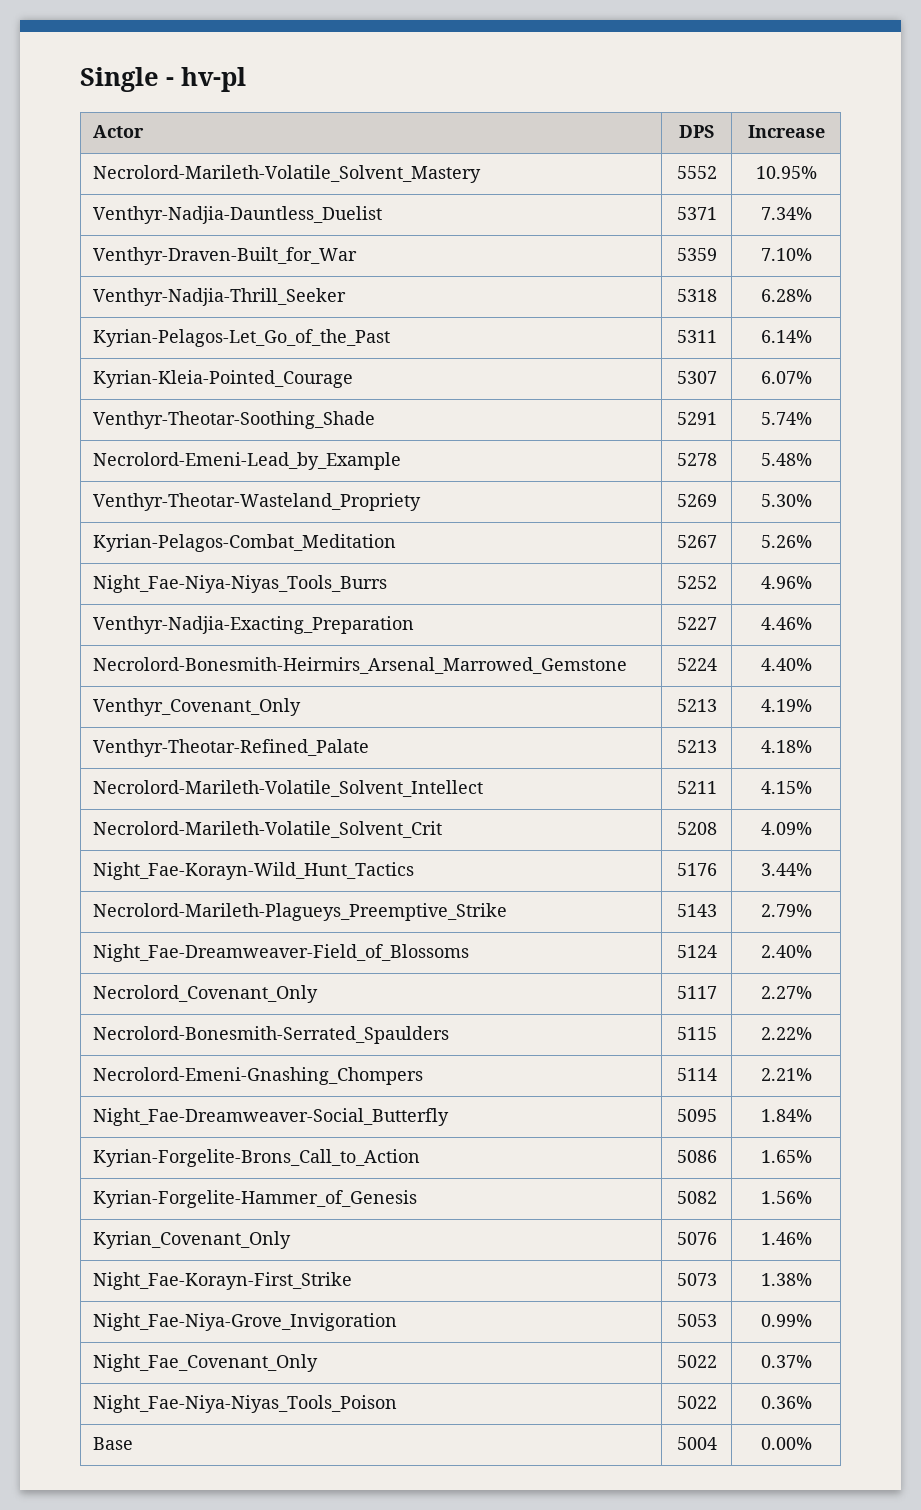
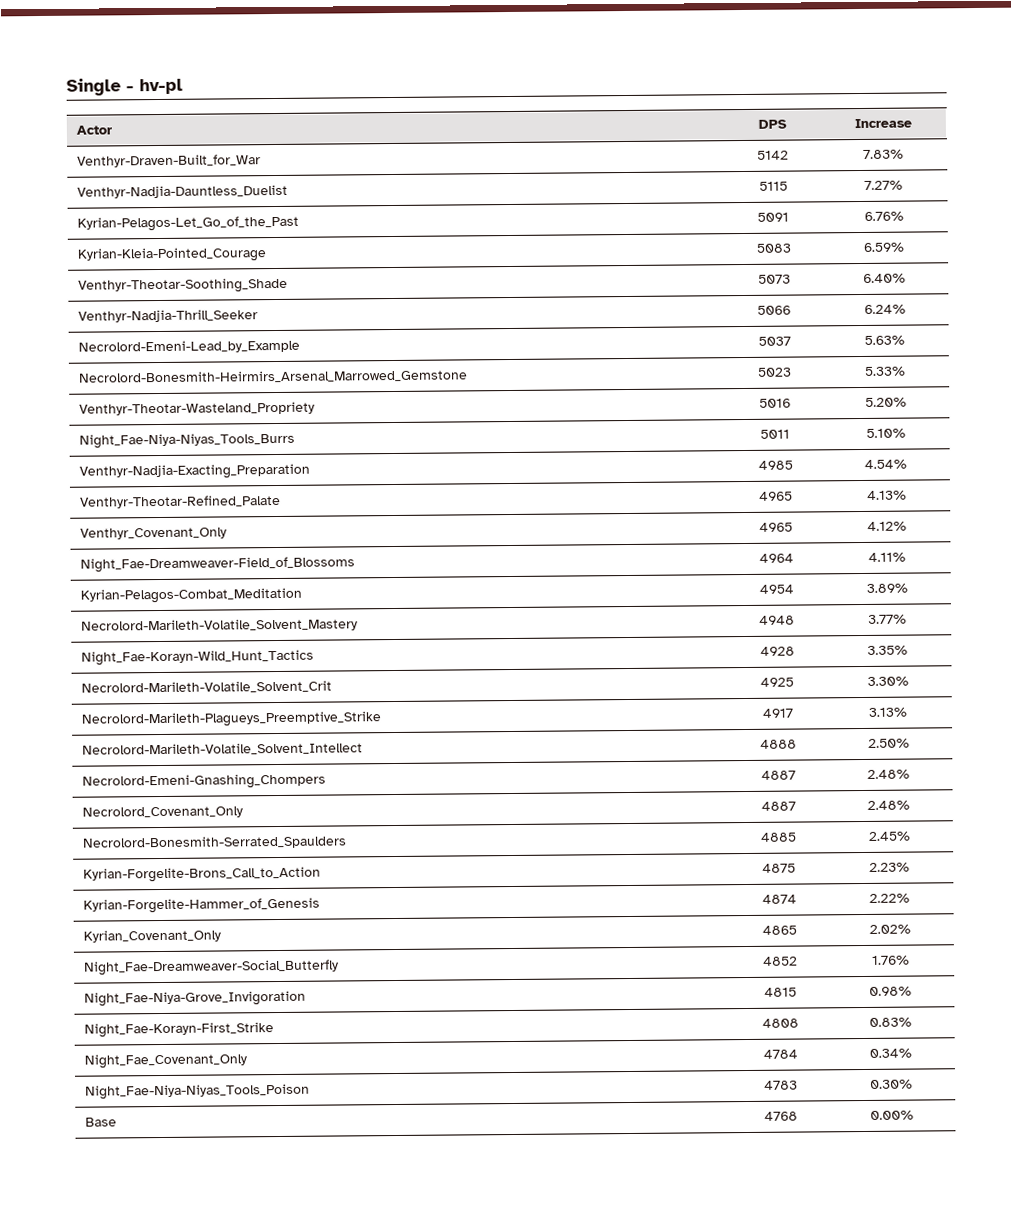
- Necrolord-Marileth-Volatile_Solvent_Mastery | 5552 | 10.95%
- Venthyr-Nadjia-Dauntless_Duelist | 5371 | 7.34%
- Venthyr-Draven-Built_for_War | 5359 | 7.10%
- Venthyr-Nadjia-Thrill_Seeker | 5318 | 6.28%
- Kyrian-Pelagos-Let_Go_of_the_Past | 5311 | 6.14%
- Kyrian-Kleia-Pointed_Courage | 5307 | 6.07%
- Venthyr-Theotar-Soothing_Shade | 5291 | 5.74%
- Necrolord-Emeni-Lead_by_Example | 5278 | 5.48%
- Venthyr-Theotar-Wasteland_Propriety | 5269 | 5.30%
- Kyrian-Pelagos-Combat_Meditation | 5267 | 5.26%
- Night_Fae-Niya-Niyas_Tools_Burrs | 5252 | 4.96%
- Venthyr-Nadjia-Exacting_Preparation | 5227 | 4.46%
- Necrolord-Bonesmith-Heirmirs_Arsenal_Marrowed_Gemstone | 5224 | 4.40%
- Venthyr_Covenant_Only | 5213 | 4.19%
- Venthyr-Theotar-Refined_Palate | 5213 | 4.18%
- Necrolord-Marileth-Volatile_Solvent_Intellect | 5211 | 4.15%
- Necrolord-Marileth-Volatile_Solvent_Crit | 5208 | 4.09%
- Night_Fae-Korayn-Wild_Hunt_Tactics | 5176 | 3.44%
- Necrolord-Marileth-Plagueys_Preemptive_Strike | 5143 | 2.79%
- Night_Fae-Dreamweaver-Field_of_Blossoms | 5124 | 2.40%
+ Venthyr-Draven-Built_for_War | 5142 | 7.83%
+ Venthyr-Nadjia-Dauntless_Duelist | 5115 | 7.27%
+ Kyrian-Pelagos-Let_Go_of_the_Past | 5091 | 6.76%
+ Kyrian-Kleia-Pointed_Courage | 5083 | 6.59%
+ Venthyr-Theotar-Soothing_Shade | 5073 | 6.40%
+ Venthyr-Nadjia-Thrill_Seeker | 5066 | 6.24%
+ Necrolord-Emeni-Lead_by_Example | 5037 | 5.63%
+ Necrolord-Bonesmith-Heirmirs_Arsenal_Marrowed_Gemstone | 5023 | 5.33%
+ Venthyr-Theotar-Wasteland_Propriety | 5016 | 5.20%
+ Night_Fae-Niya-Niyas_Tools_Burrs | 5011 | 5.10%
+ Venthyr-Nadjia-Exacting_Preparation | 4985 | 4.54%
+ Venthyr-Theotar-Refined_Palate | 4965 | 4.13%
+ Venthyr_Covenant_Only | 4965 | 4.12%
+ Night_Fae-Dreamweaver-Field_of_Blossoms | 4964 | 4.11%
+ Kyrian-Pelagos-Combat_Meditation | 4954 | 3.89%
+ Necrolord-Marileth-Volatile_Solvent_Mastery | 4948 | 3.77%
+ Night_Fae-Korayn-Wild_Hunt_Tactics | 4928 | 3.35%
+ Necrolord-Marileth-Volatile_Solvent_Crit | 4925 | 3.30%
+ Necrolord-Marileth-Plagueys_Preemptive_Strike | 4917 | 3.13%
+ Necrolord-Marileth-Volatile_Solvent_Intellect | 4888 | 2.50%
+ Necrolord-Emeni-Gnashing_Chompers | 4887 | 2.48%
- Necrolord_Covenant_Only | 5117 | 2.27%
+ Necrolord_Covenant_Only | 4887 | 2.48%
- Necrolord-Bonesmith-Serrated_Spaulders | 5115 | 2.22%
- Necrolord-Emeni-Gnashing_Chompers | 5114 | 2.21%
- Night_Fae-Dreamweaver-Social_Butterfly | 5095 | 1.84%
- Kyrian-Forgelite-Brons_Call_to_Action | 5086 | 1.65%
- Kyrian-Forgelite-Hammer_of_Genesis | 5082 | 1.56%
- Kyrian_Covenant_Only | 5076 | 1.46%
- Night_Fae-Korayn-First_Strike | 5073 | 1.38%
- Night_Fae-Niya-Grove_Invigoration | 5053 | 0.99%
+ Necrolord-Bonesmith-Serrated_Spaulders | 4885 | 2.45%
+ Kyrian-Forgelite-Brons_Call_to_Action | 4875 | 2.23%
+ Kyrian-Forgelite-Hammer_of_Genesis | 4874 | 2.22%
+ Kyrian_Covenant_Only | 4865 | 2.02%
+ Night_Fae-Dreamweaver-Social_Butterfly | 4852 | 1.76%
+ Night_Fae-Niya-Grove_Invigoration | 4815 | 0.98%
+ Night_Fae-Korayn-First_Strike | 4808 | 0.83%
- Night_Fae_Covenant_Only | 5022 | 0.37%
+ Night_Fae_Covenant_Only | 4784 | 0.34%
- Night_Fae-Niya-Niyas_Tools_Poison | 5022 | 0.36%
+ Night_Fae-Niya-Niyas_Tools_Poison | 4783 | 0.30%
- Base | 5004 | 0.00%
+ Base | 4768 | 0.00%

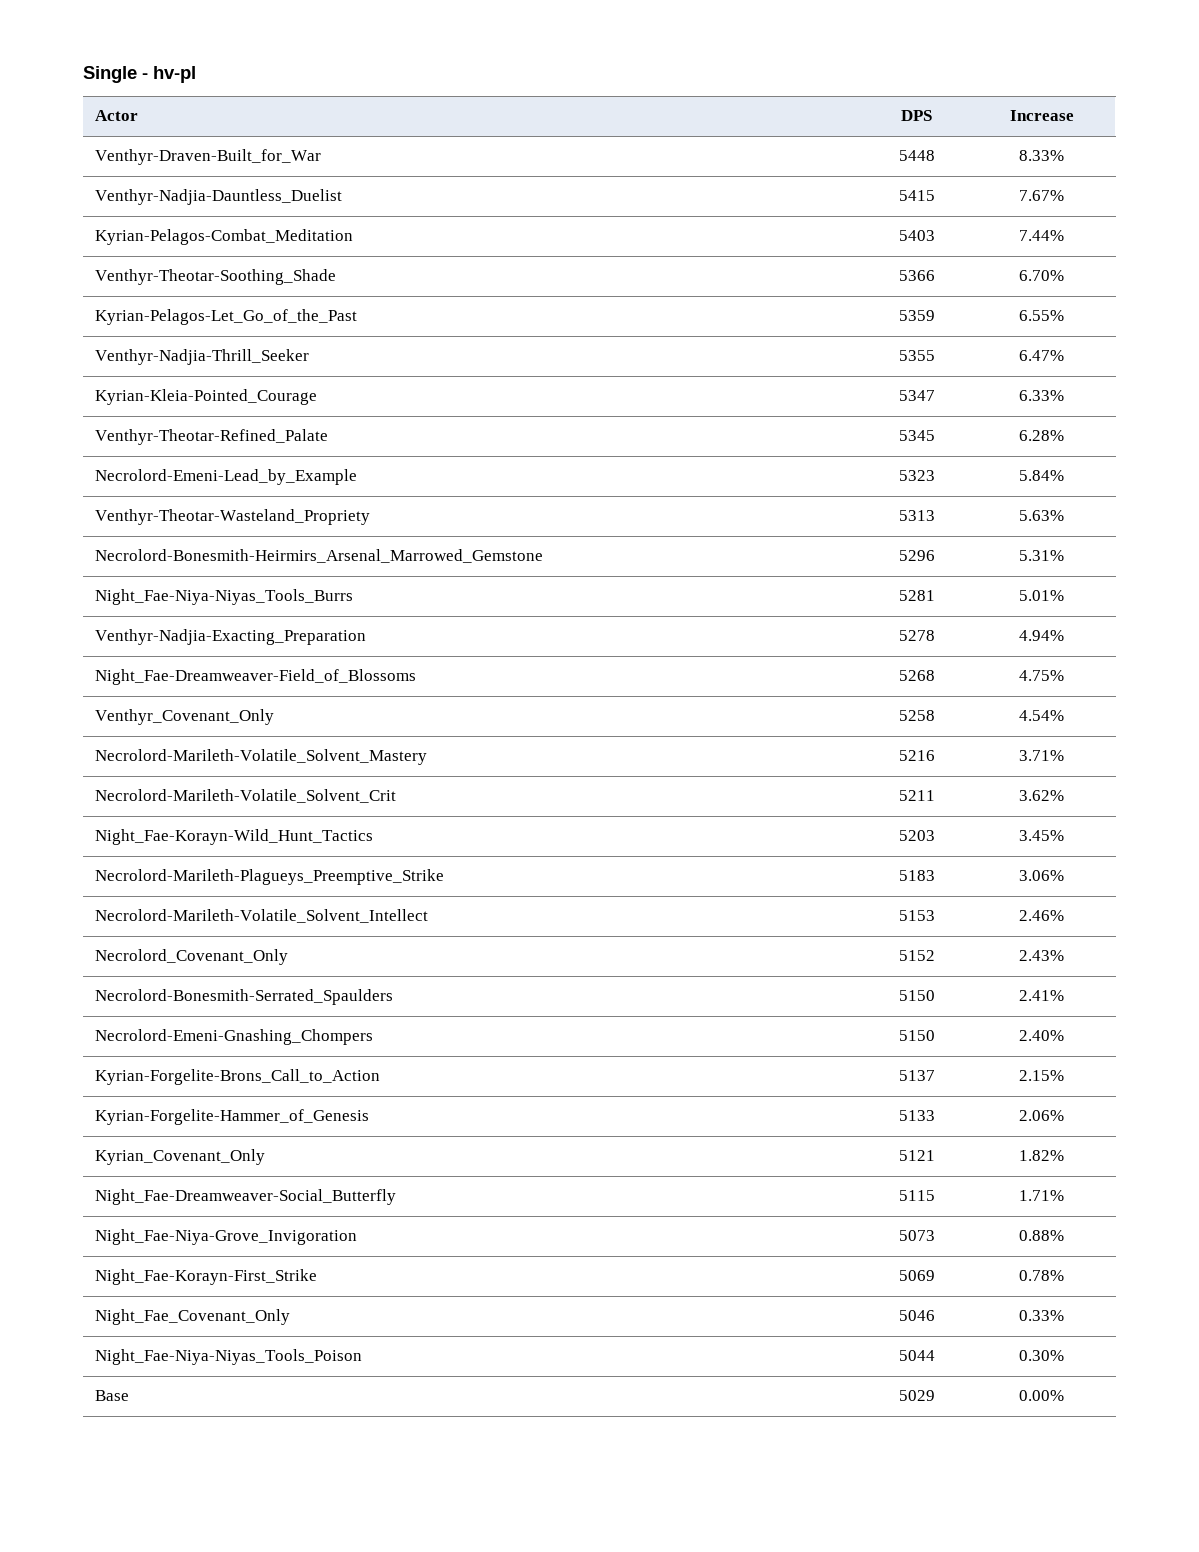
- Venthyr-Draven-Built_for_War | 5142 | 7.83%
+ Venthyr-Draven-Built_for_War | 5448 | 8.33%
- Venthyr-Nadjia-Dauntless_Duelist | 5115 | 7.27%
- Kyrian-Pelagos-Let_Go_of_the_Past | 5091 | 6.76%
- Kyrian-Kleia-Pointed_Courage | 5083 | 6.59%
- Venthyr-Theotar-Soothing_Shade | 5073 | 6.40%
- Venthyr-Nadjia-Thrill_Seeker | 5066 | 6.24%
- Necrolord-Emeni-Lead_by_Example | 5037 | 5.63%
- Necrolord-Bonesmith-Heirmirs_Arsenal_Marrowed_Gemstone | 5023 | 5.33%
- Venthyr-Theotar-Wasteland_Propriety | 5016 | 5.20%
+ Venthyr-Nadjia-Dauntless_Duelist | 5415 | 7.67%
+ Kyrian-Pelagos-Combat_Meditation | 5403 | 7.44%
+ Venthyr-Theotar-Soothing_Shade | 5366 | 6.70%
+ Kyrian-Pelagos-Let_Go_of_the_Past | 5359 | 6.55%
+ Venthyr-Nadjia-Thrill_Seeker | 5355 | 6.47%
+ Kyrian-Kleia-Pointed_Courage | 5347 | 6.33%
+ Venthyr-Theotar-Refined_Palate | 5345 | 6.28%
+ Necrolord-Emeni-Lead_by_Example | 5323 | 5.84%
+ Venthyr-Theotar-Wasteland_Propriety | 5313 | 5.63%
+ Necrolord-Bonesmith-Heirmirs_Arsenal_Marrowed_Gemstone | 5296 | 5.31%
- Night_Fae-Niya-Niyas_Tools_Burrs | 5011 | 5.10%
+ Night_Fae-Niya-Niyas_Tools_Burrs | 5281 | 5.01%
- Venthyr-Nadjia-Exacting_Preparation | 4985 | 4.54%
- Venthyr-Theotar-Refined_Palate | 4965 | 4.13%
- Venthyr_Covenant_Only | 4965 | 4.12%
- Night_Fae-Dreamweaver-Field_of_Blossoms | 4964 | 4.11%
- Kyrian-Pelagos-Combat_Meditation | 4954 | 3.89%
- Necrolord-Marileth-Volatile_Solvent_Mastery | 4948 | 3.77%
- Night_Fae-Korayn-Wild_Hunt_Tactics | 4928 | 3.35%
- Necrolord-Marileth-Volatile_Solvent_Crit | 4925 | 3.30%
+ Venthyr-Nadjia-Exacting_Preparation | 5278 | 4.94%
+ Night_Fae-Dreamweaver-Field_of_Blossoms | 5268 | 4.75%
+ Venthyr_Covenant_Only | 5258 | 4.54%
+ Necrolord-Marileth-Volatile_Solvent_Mastery | 5216 | 3.71%
+ Necrolord-Marileth-Volatile_Solvent_Crit | 5211 | 3.62%
+ Night_Fae-Korayn-Wild_Hunt_Tactics | 5203 | 3.45%
- Necrolord-Marileth-Plagueys_Preemptive_Strike | 4917 | 3.13%
+ Necrolord-Marileth-Plagueys_Preemptive_Strike | 5183 | 3.06%
- Necrolord-Marileth-Volatile_Solvent_Intellect | 4888 | 2.50%
- Necrolord-Emeni-Gnashing_Chompers | 4887 | 2.48%
- Necrolord_Covenant_Only | 4887 | 2.48%
- Necrolord-Bonesmith-Serrated_Spaulders | 4885 | 2.45%
+ Necrolord-Marileth-Volatile_Solvent_Intellect | 5153 | 2.46%
+ Necrolord_Covenant_Only | 5152 | 2.43%
+ Necrolord-Bonesmith-Serrated_Spaulders | 5150 | 2.41%
+ Necrolord-Emeni-Gnashing_Chompers | 5150 | 2.40%
- Kyrian-Forgelite-Brons_Call_to_Action | 4875 | 2.23%
+ Kyrian-Forgelite-Brons_Call_to_Action | 5137 | 2.15%
- Kyrian-Forgelite-Hammer_of_Genesis | 4874 | 2.22%
+ Kyrian-Forgelite-Hammer_of_Genesis | 5133 | 2.06%
- Kyrian_Covenant_Only | 4865 | 2.02%
+ Kyrian_Covenant_Only | 5121 | 1.82%
- Night_Fae-Dreamweaver-Social_Butterfly | 4852 | 1.76%
+ Night_Fae-Dreamweaver-Social_Butterfly | 5115 | 1.71%
- Night_Fae-Niya-Grove_Invigoration | 4815 | 0.98%
+ Night_Fae-Niya-Grove_Invigoration | 5073 | 0.88%
- Night_Fae-Korayn-First_Strike | 4808 | 0.83%
+ Night_Fae-Korayn-First_Strike | 5069 | 0.78%
- Night_Fae_Covenant_Only | 4784 | 0.34%
+ Night_Fae_Covenant_Only | 5046 | 0.33%
- Night_Fae-Niya-Niyas_Tools_Poison | 4783 | 0.30%
+ Night_Fae-Niya-Niyas_Tools_Poison | 5044 | 0.30%
- Base | 4768 | 0.00%
+ Base | 5029 | 0.00%

